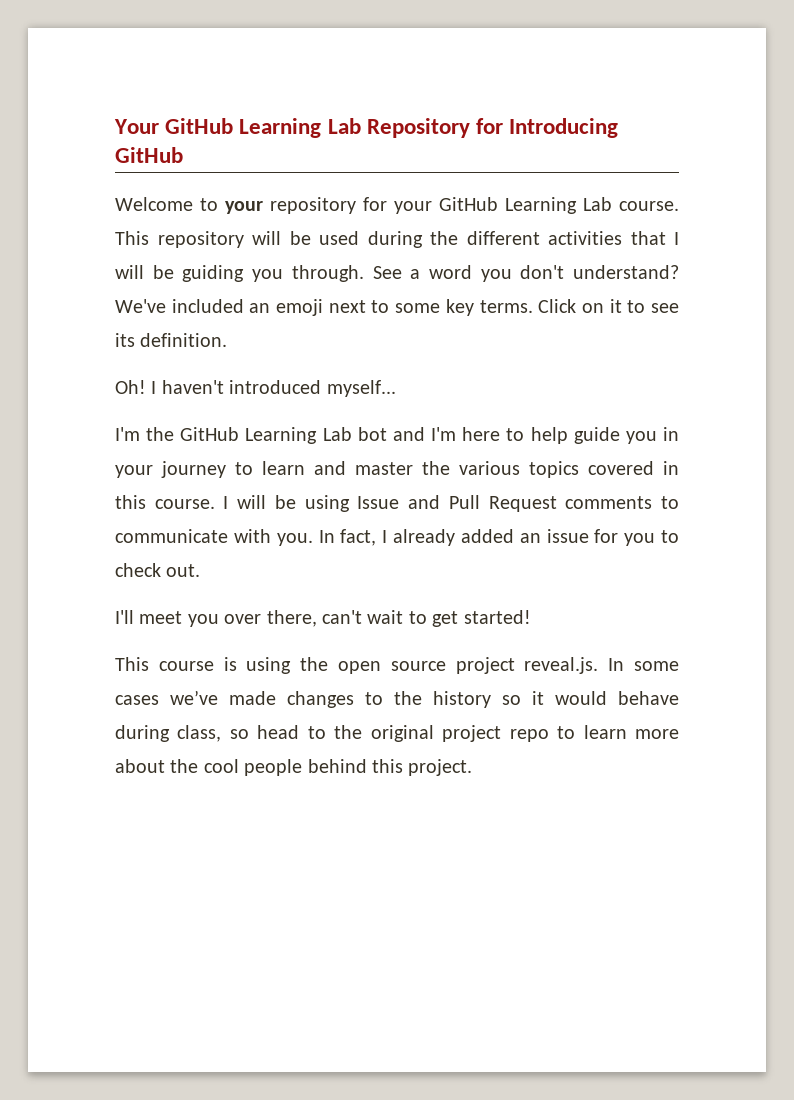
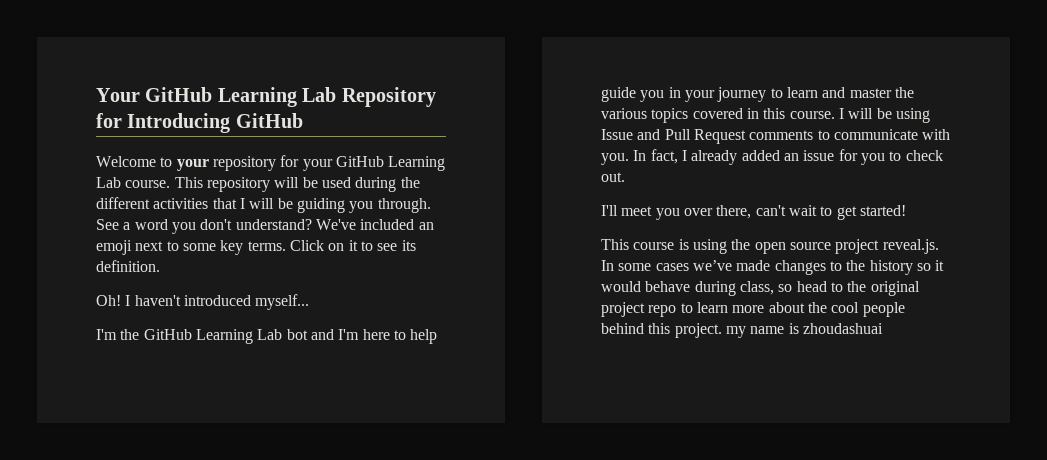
- This course is using the open source project reveal.js. In some cases we’ve made changes to the history so it would behave during class, so head to the original project repo to learn more about the cool people behind this project.
+ This course is using the open source project reveal.js. In some cases we’ve made changes to the history so it would behave during class, so head to the original project repo to learn more about the cool people behind this project. my name is zhoudashuai

